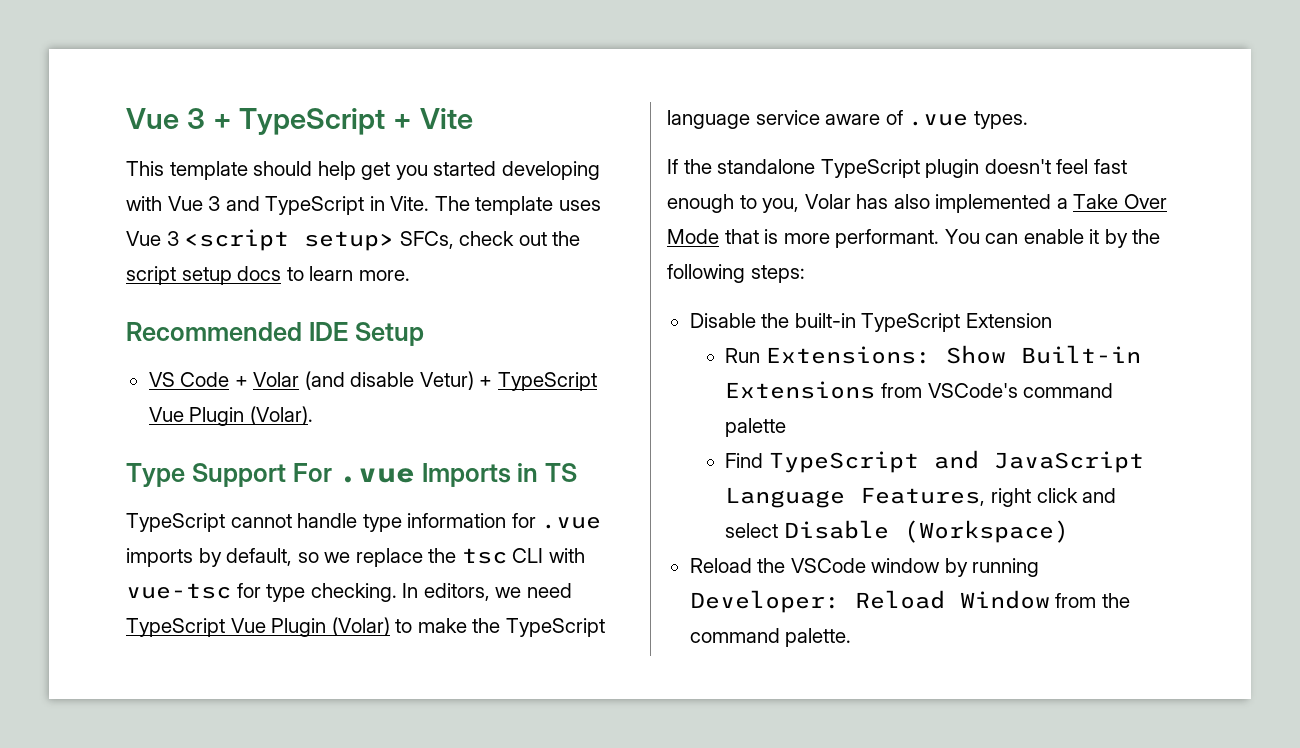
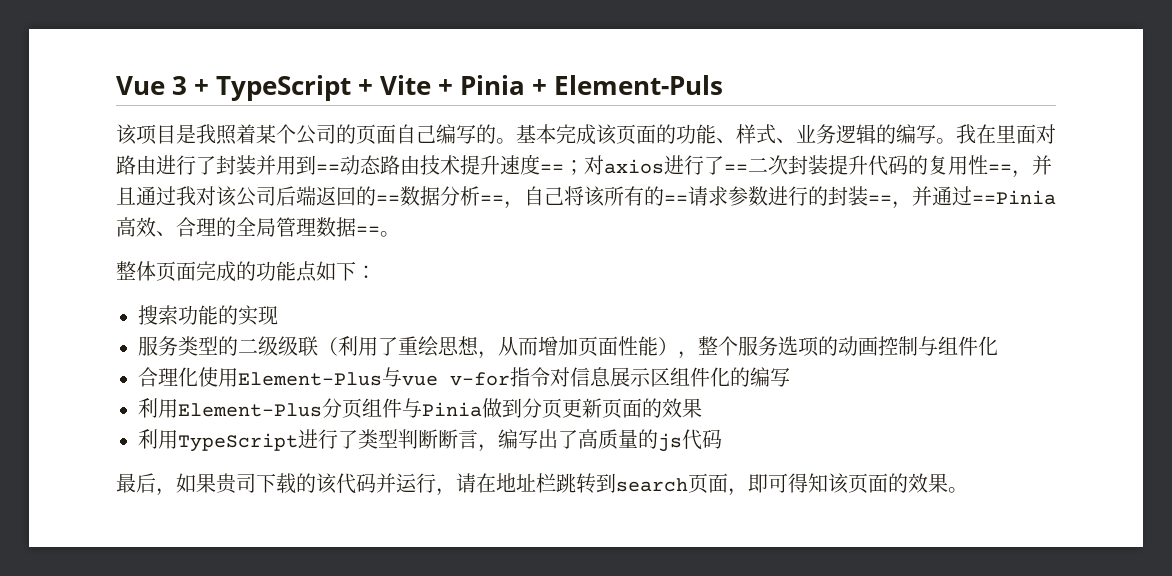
- Vue 3 + TypeScript + Vite
- This template should help get you started developing with Vue 3 and TypeScript in Vite. The template uses Vue 3 <script setup> SFCs, check out the script setup docs to learn more.
- Recommended IDE Setup
- VS Code + Volar (and disable Vetur) + TypeScript Vue Plugin (Volar).
- Type Support For .vue Imports in TS
- TypeScript cannot handle type information for .vue imports by default, so we replace the tsc CLI with vue-tsc for type checking. In editors, we need TypeScript Vue Plugin (Volar) to make the TypeScript language service aware of .vue types.
- If the standalone TypeScript plugin doesn't feel fast enough to you, Volar has also implemented a Take Over Mode that is more performant. You can enable it by the following steps:
- Disable the built-in TypeScript Extension
- Run Extensions: Show Built-in Extensions from VSCode's command palette
- Find TypeScript and JavaScript Language Features, right click and select Disable (Workspace)
- Reload the VSCode window by running Developer: Reload Window from the command palette.
+ Vue 3 + TypeScript + Vite + Pinia + Element-Puls
+ 该项目是我照着某个公司的页面自己编写的。基本完成该页面的功能、样式、业务逻辑的编写。我在里面对路由进行了封装并用到==动态路由技术提升速度==；对axios进行了==二次封装提升代码的复用性==，并且通过我对该公司后端返回的==数据分析==，自己将该所有的==请求参数进行的封装==，并通过==Pinia高效、合理的全局管理数据==。
+ 整体页面完成的功能点如下：
+ 搜索功能的实现
+ 服务类型的二级级联（利用了重绘思想，从而增加页面性能），整个服务选项的动画控制与组件化
+ 合理化使用Element-Plus与vue v-for指令对信息展示区组件化的编写
+ 利用Element-Plus分页组件与Pinia做到分页更新页面的效果
+ 利用TypeScript进行了类型判断断言，编写出了高质量的js代码
+ 最后，如果贵司下载的该代码并运行，请在地址栏跳转到search页面，即可得知该页面的效果。

